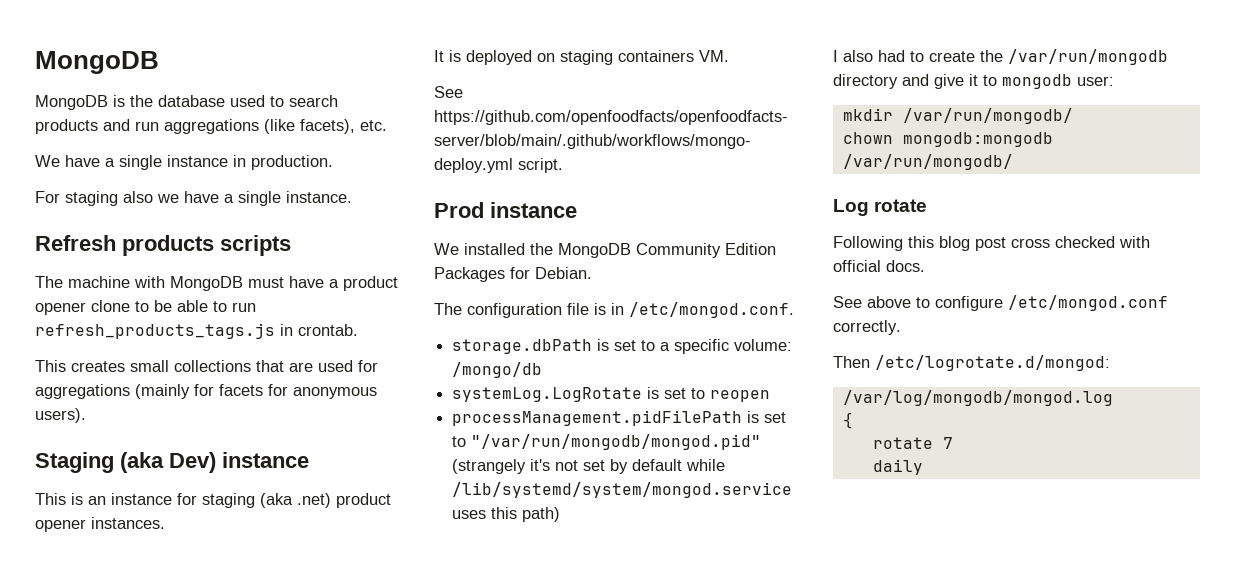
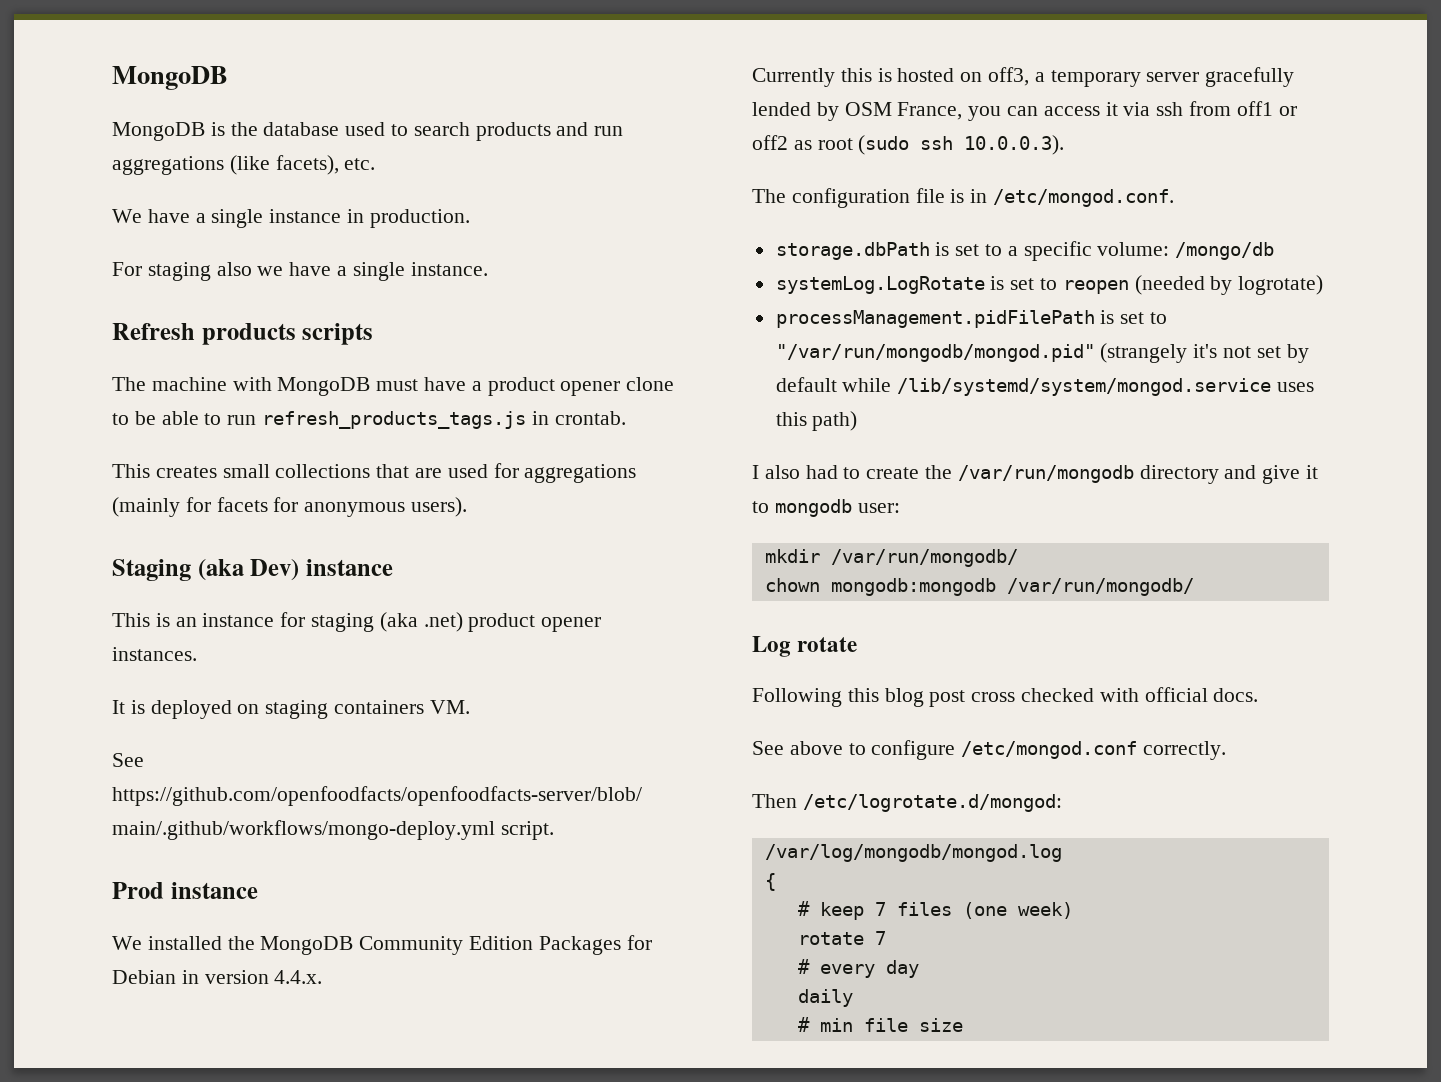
- We installed the MongoDB Community Edition Packages for Debian.
+ We installed the MongoDB Community Edition Packages for Debian in version 4.4.x.
+ Currently this is hosted on off3, a temporary server gracefully lended by OSM France, you can access it via ssh from off1 or off2 as root (sudo ssh 10.0.0.3).
- systemLog.LogRotate is set to reopen
+ systemLog.LogRotate is set to reopen (needed by logrotate)
+ # keep 7 files (one week)
  rotate 7
+ # every day
  daily
+ # min file size

